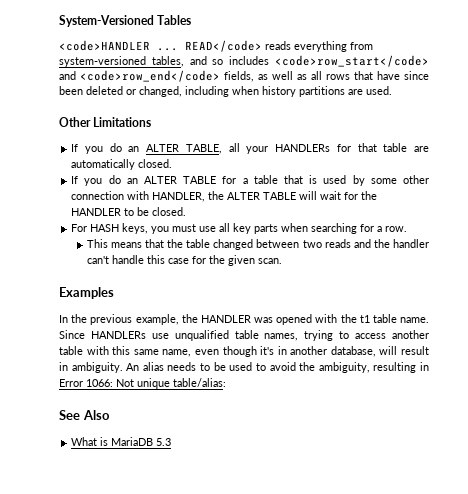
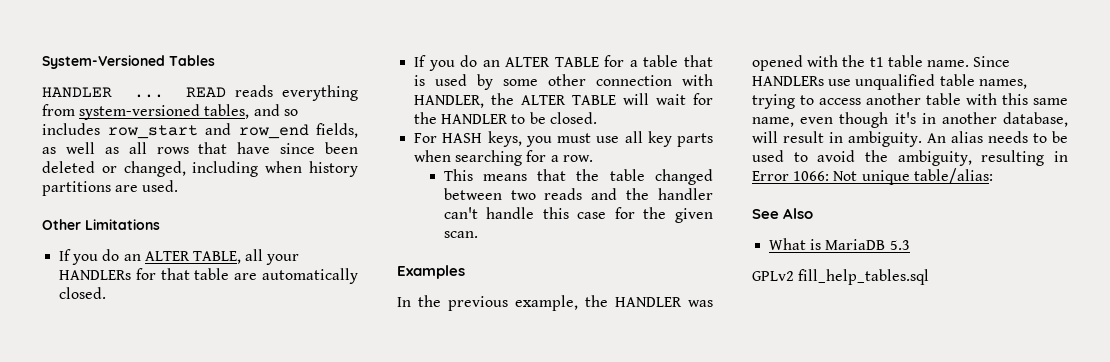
- <code>HANDLER ... READ</code> reads everything from system-versioned tables, and so includes <code>row_start</code> and <code>row_end</code> fields, as well as all rows that have since been deleted or changed, including when history partitions are used.
+ HANDLER ... READ reads everything from system-versioned tables, and so includes row_start and row_end fields, as well as all rows that have since been deleted or changed, including when history partitions are used.
+ GPLv2 fill_help_tables.sql

